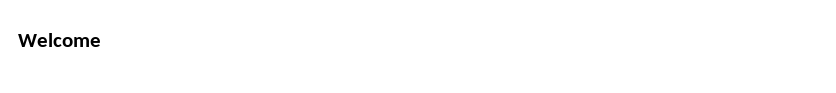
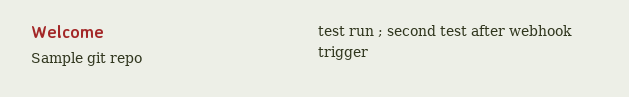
+ Sample git repo
+ test run ; second test after webhook trigger

